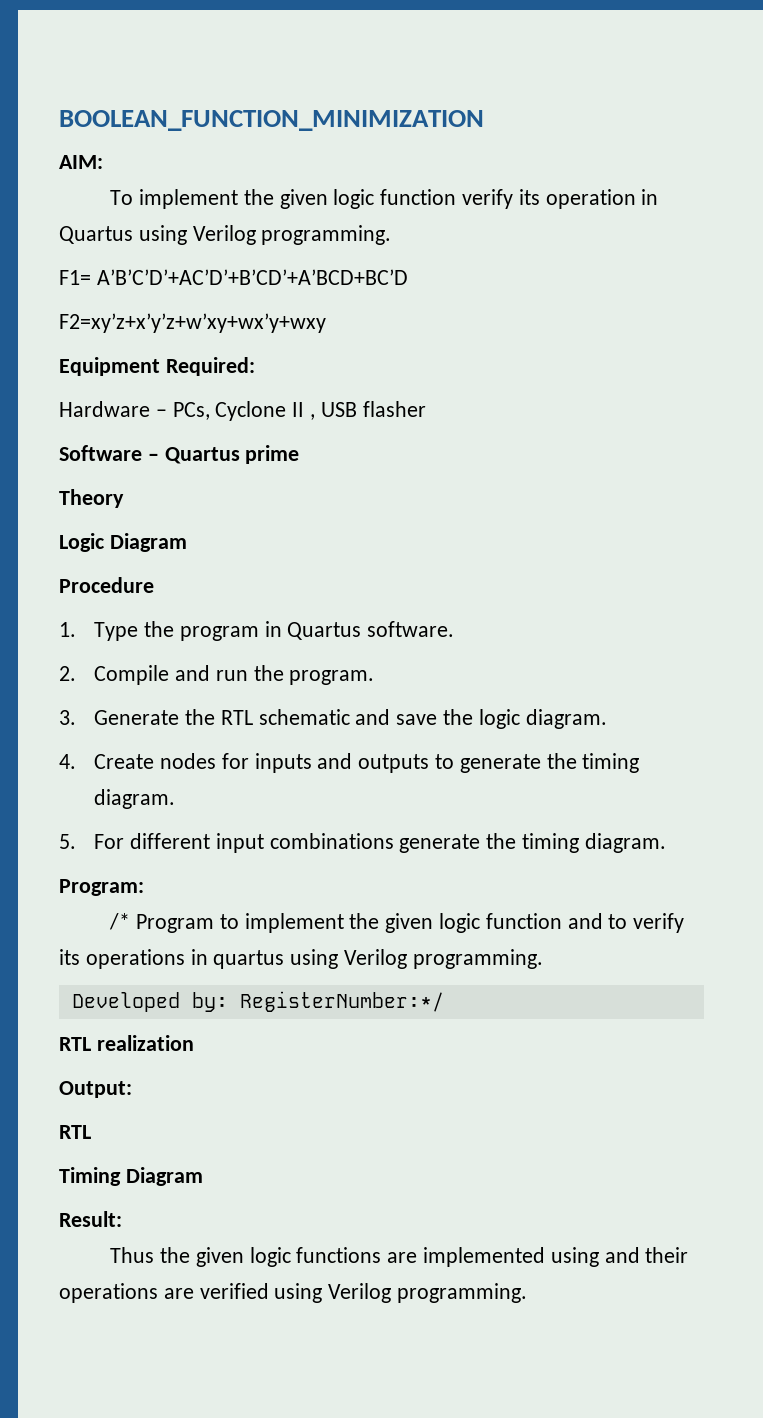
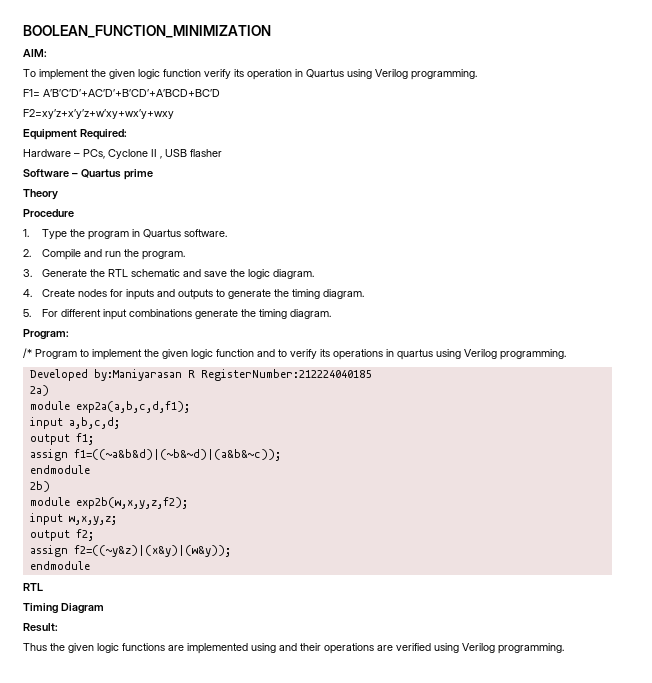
- Logic Diagram
- Developed by: RegisterNumber:*/
- RTL realization
- Output:
+ Developed by:Maniyarasan R RegisterNumber:212224040185
+ 2a)
+ module exp2a(a,b,c,d,f1);
+ input a,b,c,d;
+ output f1;
+ assign f1=((~a&b&d)|(~b&~d)|(a&b&~c));
+ endmodule
+ 2b)
+ module exp2b(w,x,y,z,f2);
+ input w,x,y,z;
+ output f2;
+ assign f2=((~y&z)|(x&y)|(w&y));
+ endmodule

